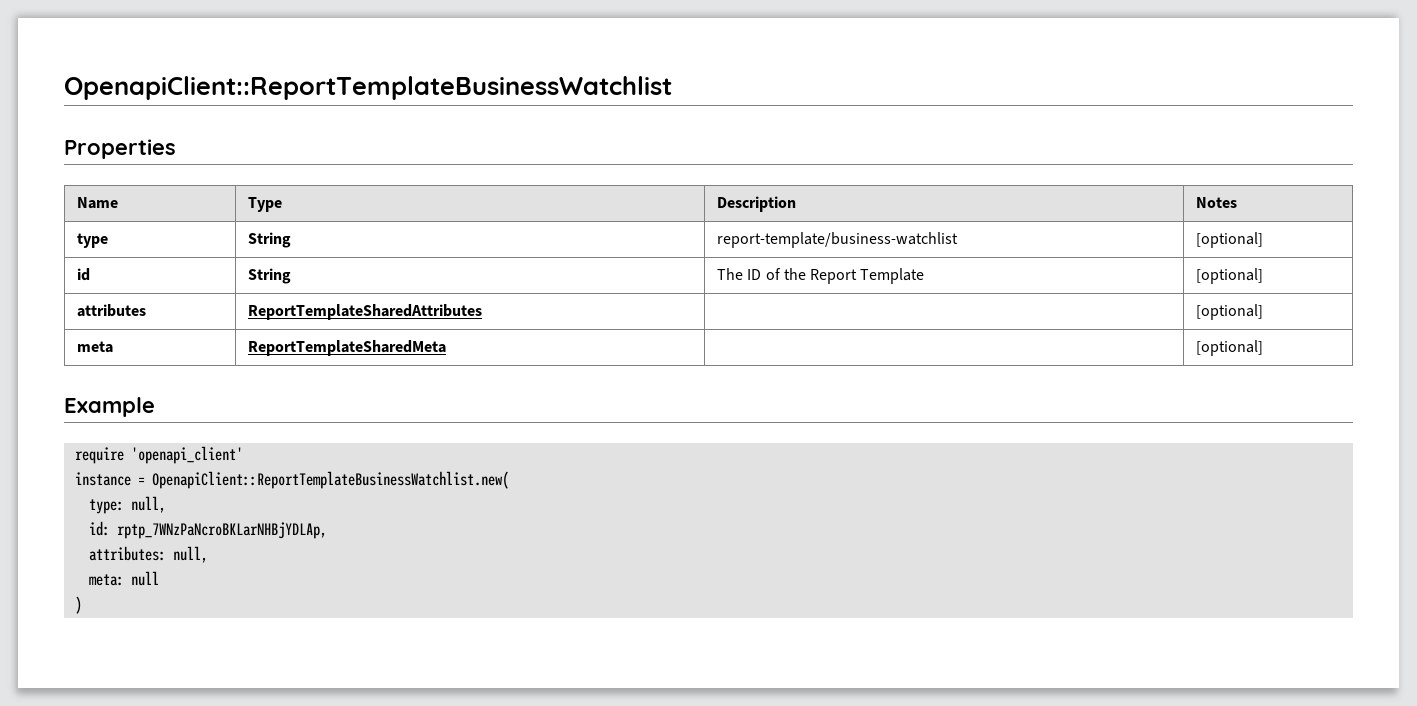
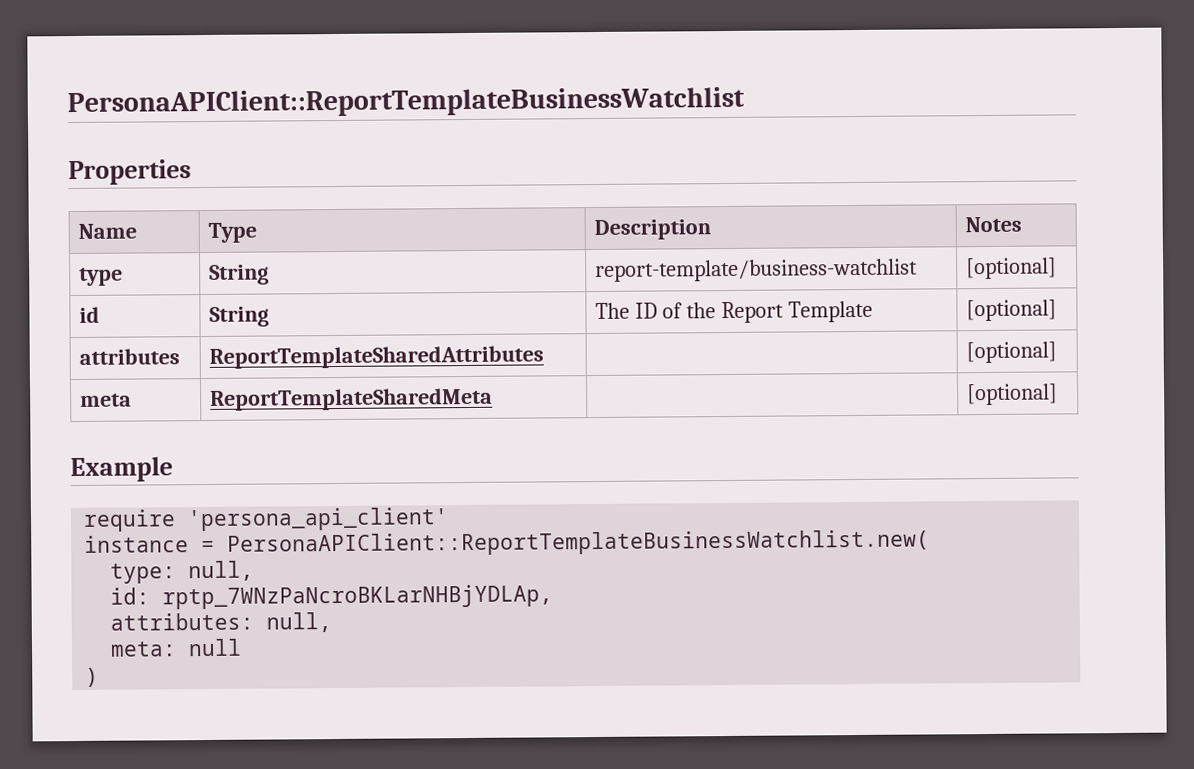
- OpenapiClient::ReportTemplateBusinessWatchlist
+ PersonaAPIClient::ReportTemplateBusinessWatchlist
- require 'openapi_client'
+ require 'persona_api_client'
- instance = OpenapiClient::ReportTemplateBusinessWatchlist.new(
+ instance = PersonaAPIClient::ReportTemplateBusinessWatchlist.new(

